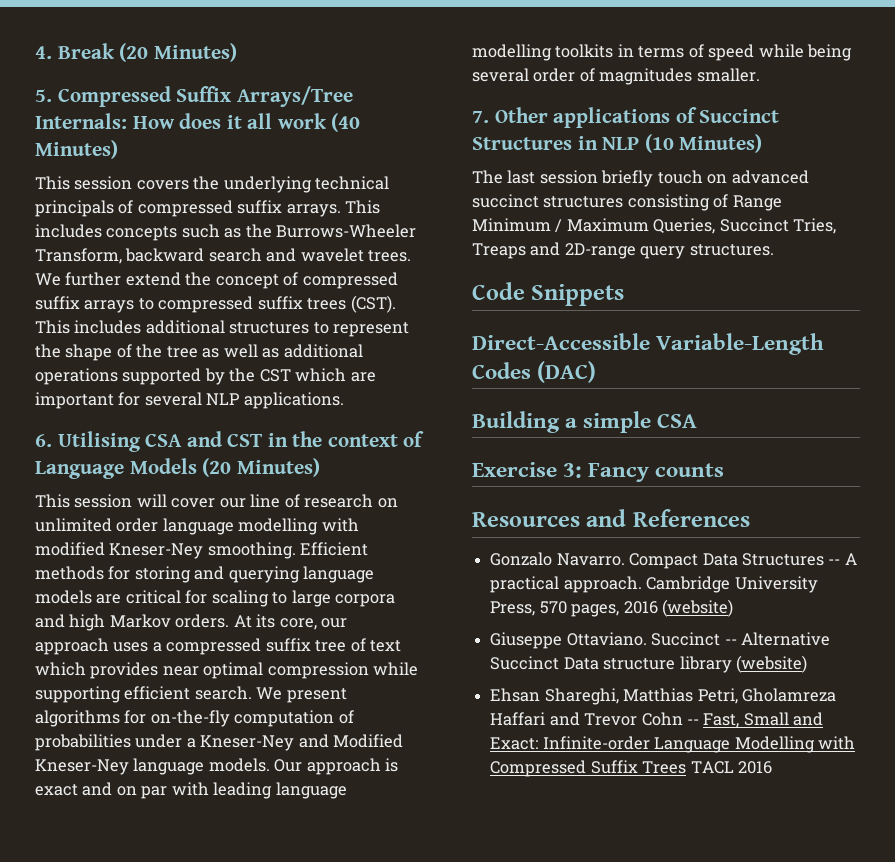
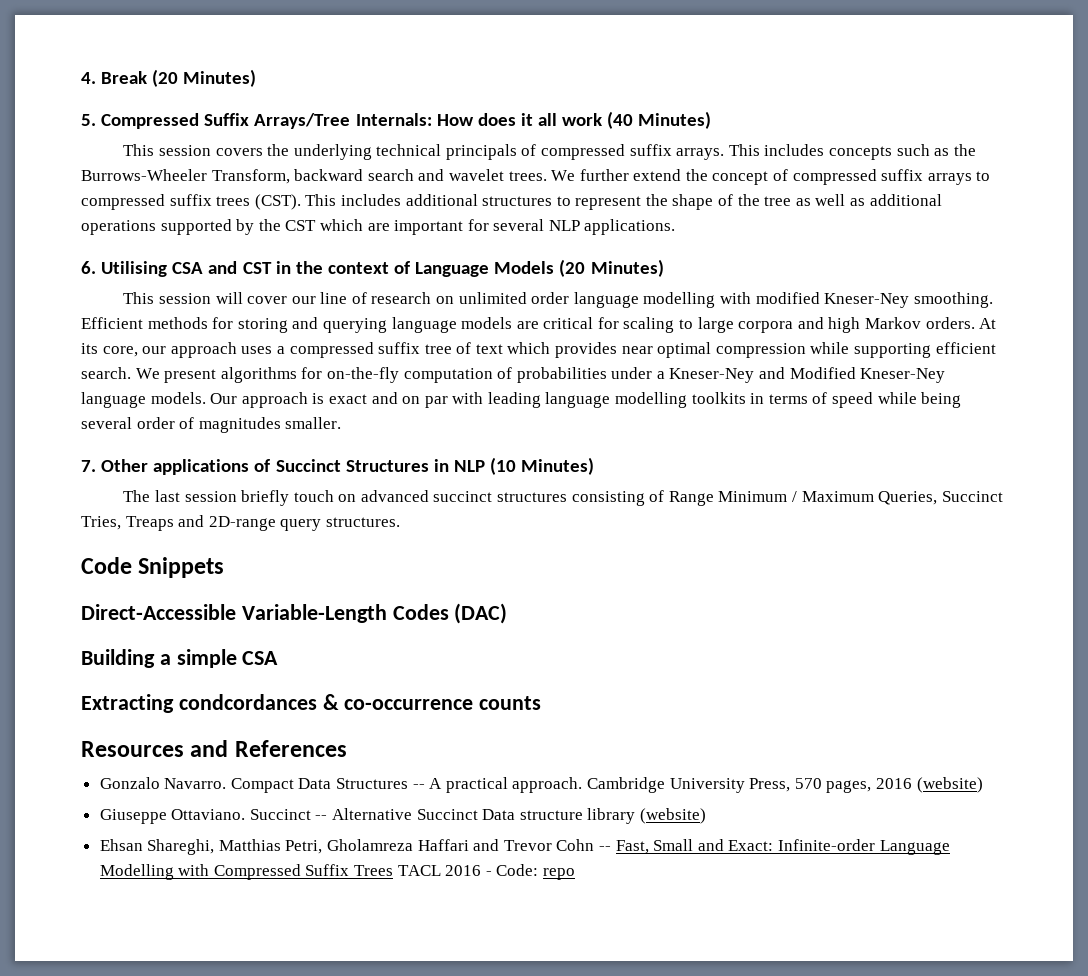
- Exercise 3: Fancy counts
+ Extracting condcordances & co-occurrence counts
- Ehsan Shareghi, Matthias Petri, Gholamreza Haffari and Trevor Cohn -- Fast, Small and Exact: Infinite-order Language Modelling with Compressed Suffix Trees TACL 2016
+ Ehsan Shareghi, Matthias Petri, Gholamreza Haffari and Trevor Cohn -- Fast, Small and Exact: Infinite-order Language Modelling with Compressed Suffix Trees TACL 2016 - Code: repo

